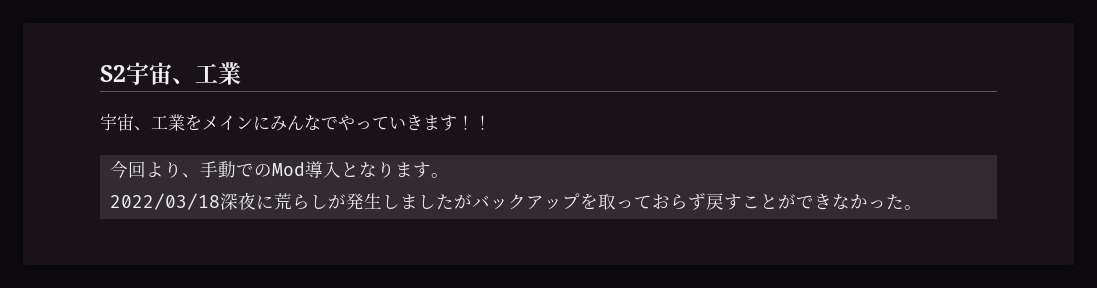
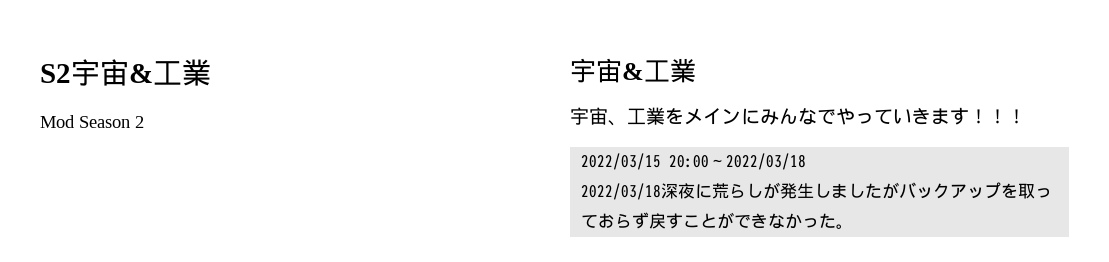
- S2宇宙、工業
+ S2宇宙&工業
+ Mod Season 2
+ 宇宙&工業
- 宇宙、工業をメインにみんなでやっていきます！！
- 今回より、手動でのMod導入となります。
+ 宇宙、工業をメインにみんなでやっていきます！！！
+ 2022/03/15 20:00～2022/03/18

